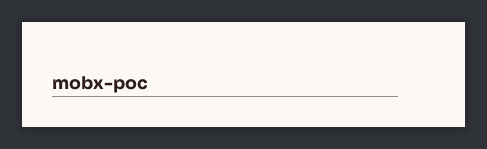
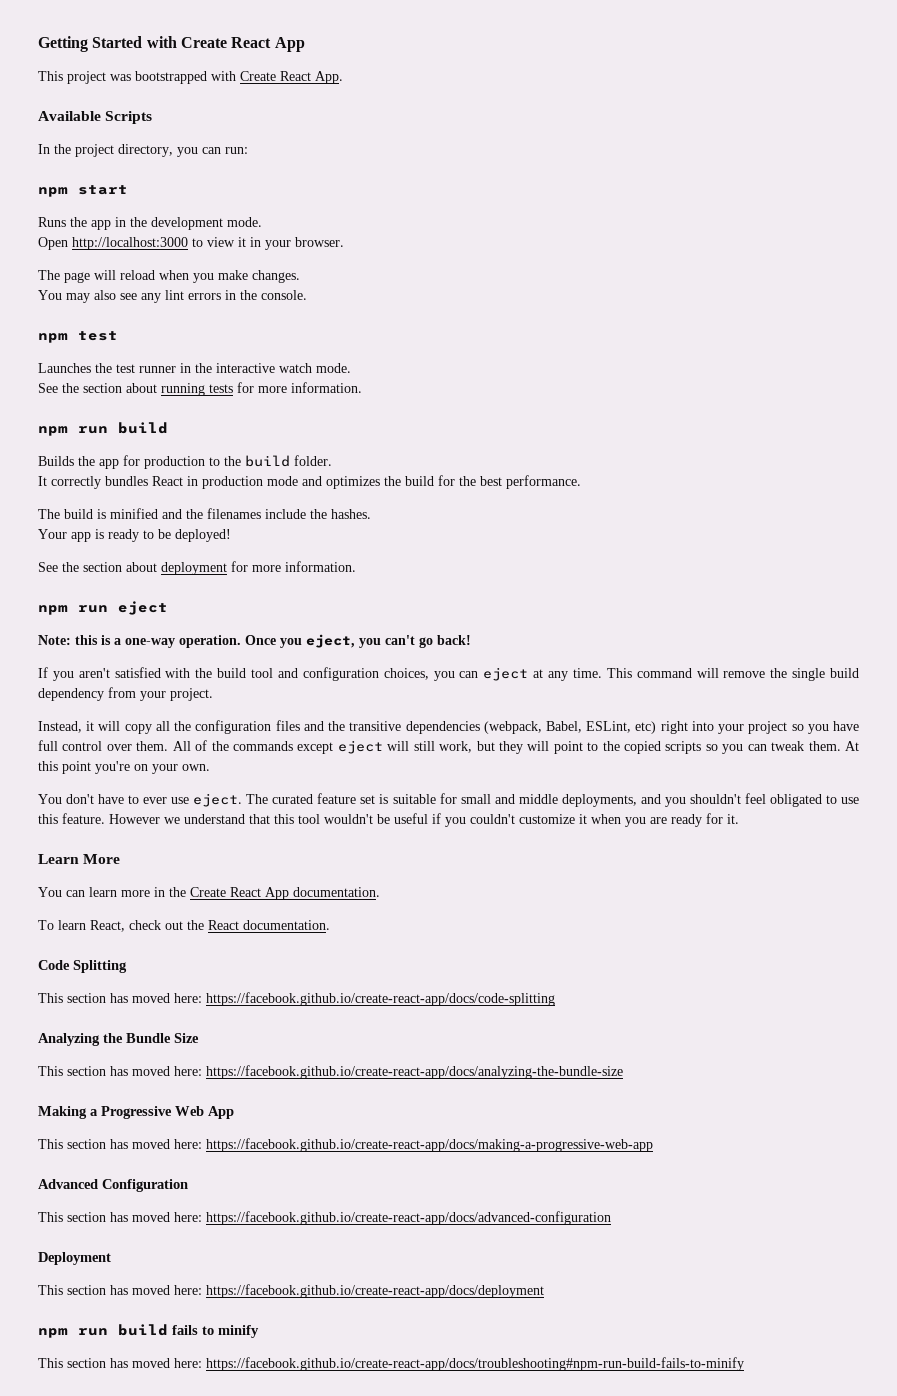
- mobx-poc
+ Getting Started with Create React App
+ This project was bootstrapped with Create React App.
+ Available Scripts
+ In the project directory, you can run:
+ npm start
+ Runs the app in the development mode.
+ Open http://localhost:3000 to view it in your browser.
+ The page will reload when you make changes.
+ You may also see any lint errors in the console.
+ npm test
+ Launches the test runner in the interactive watch mode.
+ See the section about running tests for more information.
+ npm run build
+ Builds the app for production to the build folder.
+ It correctly bundles React in production mode and optimizes the build for the best performance.
+ The build is minified and the filenames include the hashes.
+ Your app is ready to be deployed!
+ See the section about deployment for more information.
+ npm run eject
+ Note: this is a one-way operation. Once you eject, you can't go back!
+ If you aren't satisfied with the build tool and configuration choices, you can eject at any time. This command will remove the single build dependency from your project.
+ Instead, it will copy all the configuration files and the transitive dependencies (webpack, Babel, ESLint, etc) right into your project so you have full control over them. All of the commands except eject will still work, but they will point to the copied scripts so you can tweak them. At this point you're on your own.
+ You don't have to ever use eject. The curated feature set is suitable for small and middle deployments, and you shouldn't feel obligated to use this feature. However we understand that this tool wouldn't be useful if you couldn't customize it when you are ready for it.
+ Learn More
+ You can learn more in the Create React App documentation.
+ To learn React, check out the React documentation.
+ Code Splitting
+ This section has moved here: https://facebook.github.io/create-react-app/docs/code-splitting
+ Analyzing the Bundle Size
+ This section has moved here: https://facebook.github.io/create-react-app/docs/analyzing-the-bundle-size
+ Making a Progressive Web App
+ This section has moved here: https://facebook.github.io/create-react-app/docs/making-a-progressive-web-app
+ Advanced Configuration
+ This section has moved here: https://facebook.github.io/create-react-app/docs/advanced-configuration
+ Deployment
+ This section has moved here: https://facebook.github.io/create-react-app/docs/deployment
+ npm run build fails to minify
+ This section has moved here: https://facebook.github.io/create-react-app/docs/troubleshooting#npm-run-build-fails-to-minify

